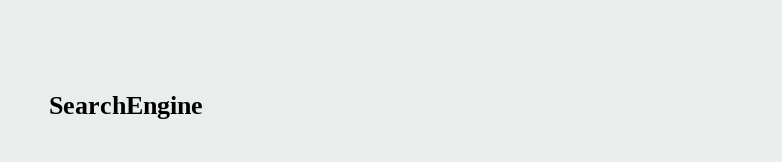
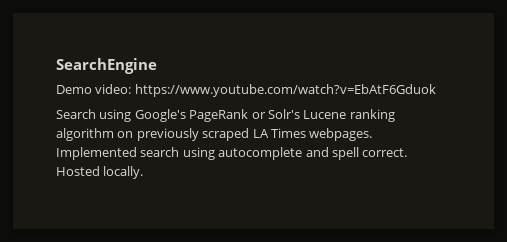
+ Demo video: https://www.youtube.com/watch?v=EbAtF6Gduok
+ Search using Google's PageRank or Solr's Lucene ranking algorithm on previously scraped LA Times webpages. Implemented search using autocomplete and spell correct. Hosted locally.

